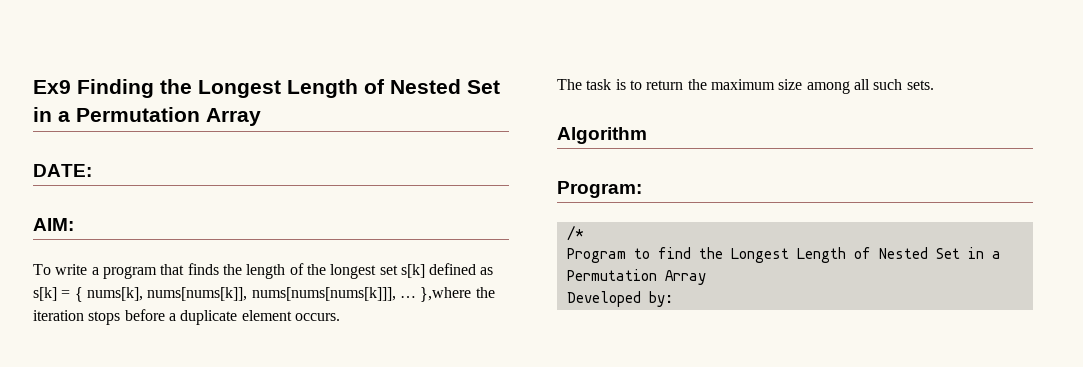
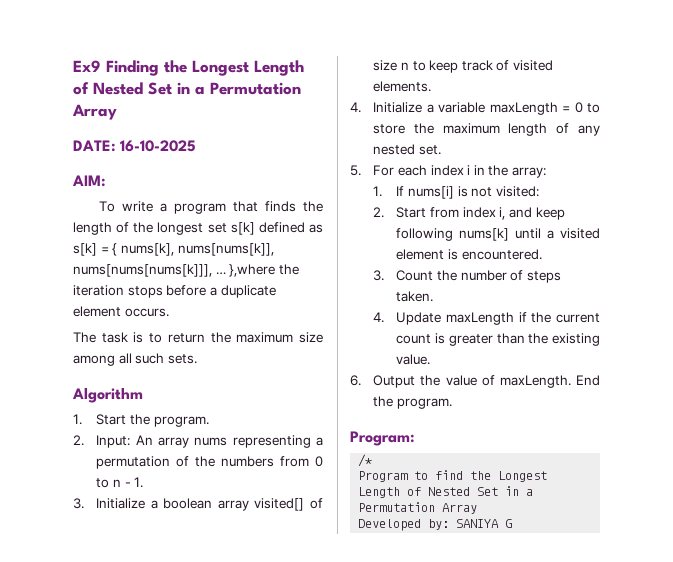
- DATE:
+ DATE: 16-10-2025
+ 1. Start the program.
+ 2. Input: An array nums representing a permutation of the numbers from 0 to n - 1.
+ 3. Initialize a boolean array visited[] of size n to keep track of visited elements.
+ 4. Initialize a variable maxLength = 0 to store the maximum length of any nested set.
+ 5. For each index i in the array:
+ 1. If nums[i] is not visited:
+ 2. Start from index i, and keep following nums[k] until a visited element is encountered.
+ 3. Count the number of steps taken.
+ 4. Update maxLength if the current count is greater than the existing value.
+ 6. Output the value of maxLength. End the program.
- Developed by:
+ Developed by: SANIYA G

